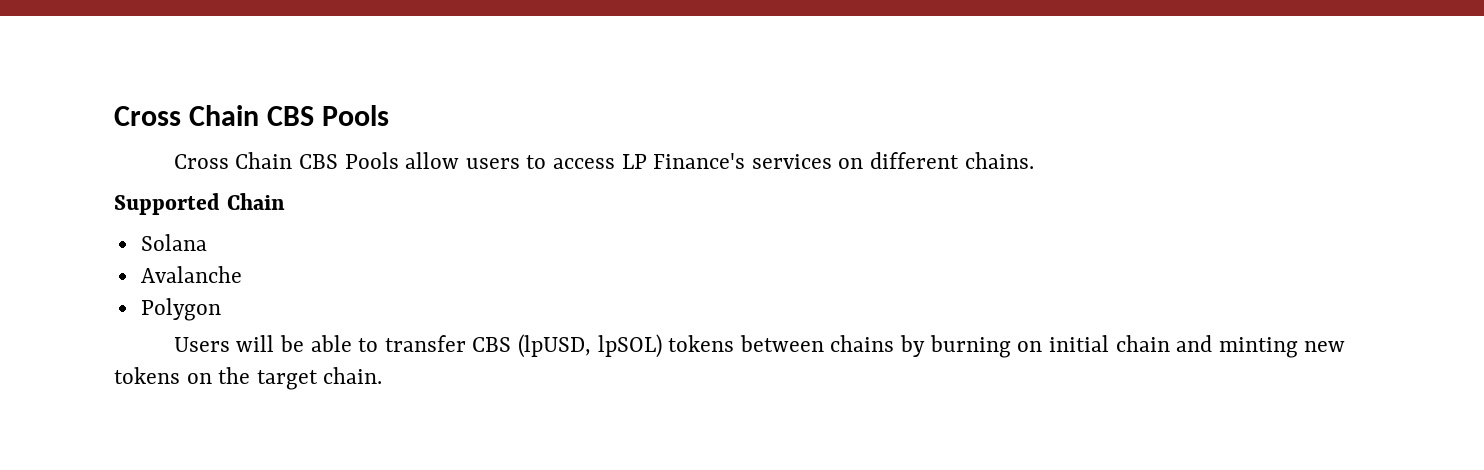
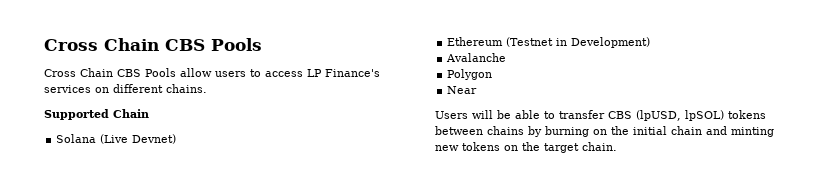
- Solana
+ Solana (Live Devnet)
+ Ethereum (Testnet in Development)
+ Near
- Users will be able to transfer CBS (lpUSD, lpSOL) tokens between chains by burning on initial chain and minting new tokens on the target chain.
+ Users will be able to transfer CBS (lpUSD, lpSOL) tokens between chains by burning on the initial chain and minting new tokens on the target chain.

